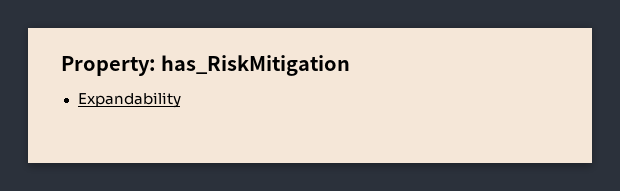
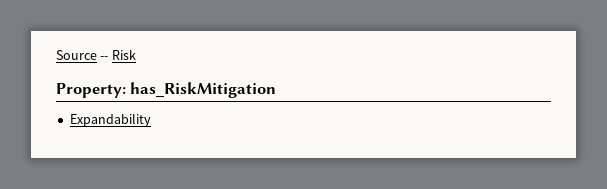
+ Source -- Risk

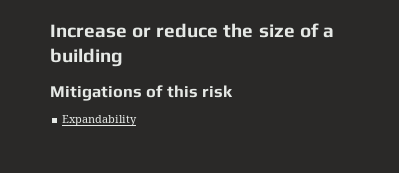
- Source -- Risk
- Property: has_RiskMitigation
+ Increase or reduce the size of a building
+ Mitigations of this risk

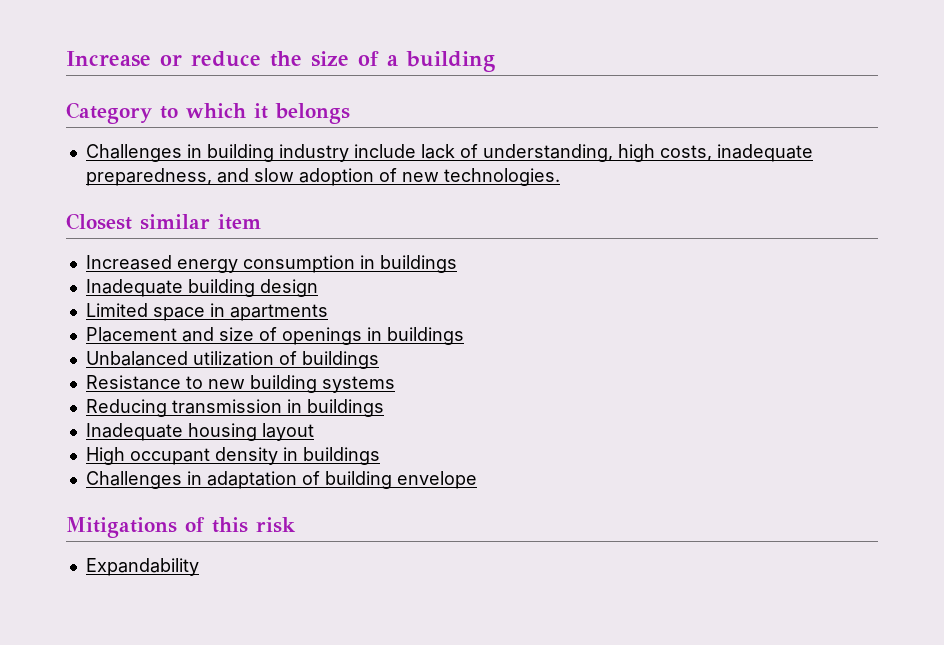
+ Category to which it belongs
+ Challenges in building industry include lack of understanding, high costs, inadequate preparedness, and slow adoption of new technologies.
+ Closest similar item
+ Increased energy consumption in buildings
+ Inadequate building design
+ Limited space in apartments
+ Placement and size of openings in buildings
+ Unbalanced utilization of buildings
+ Resistance to new building systems
+ Reducing transmission in buildings
+ Inadequate housing layout
+ High occupant density in buildings
+ Challenges in adaptation of building envelope

